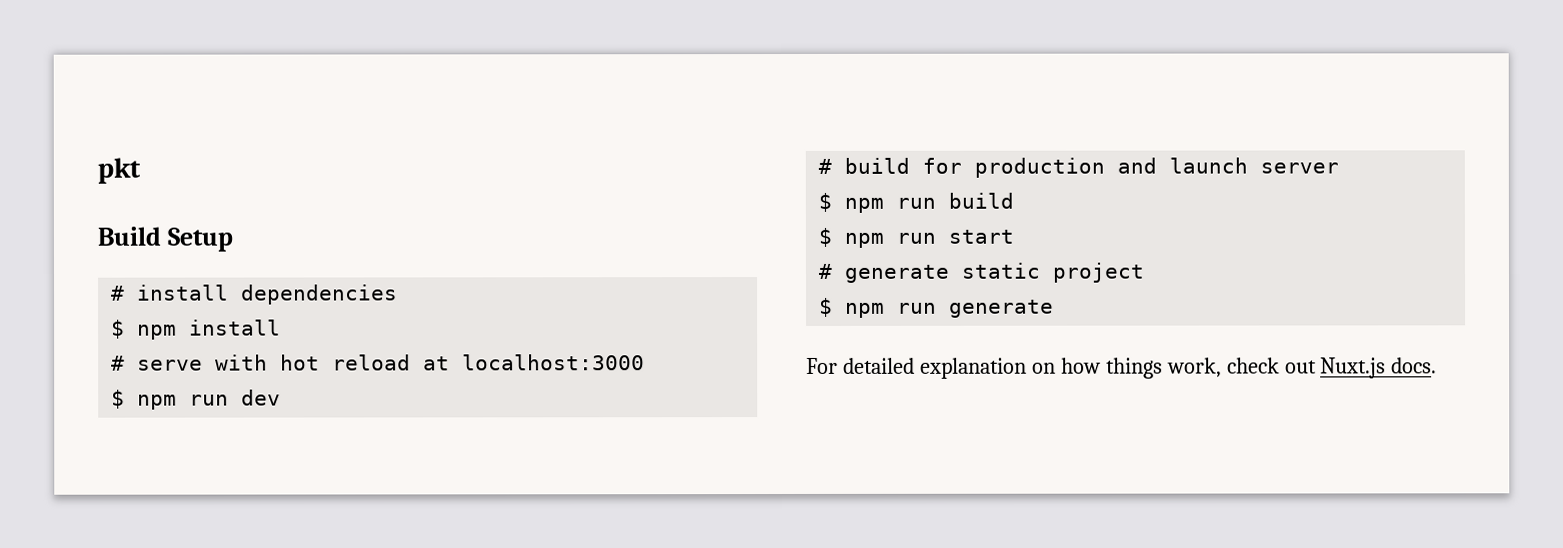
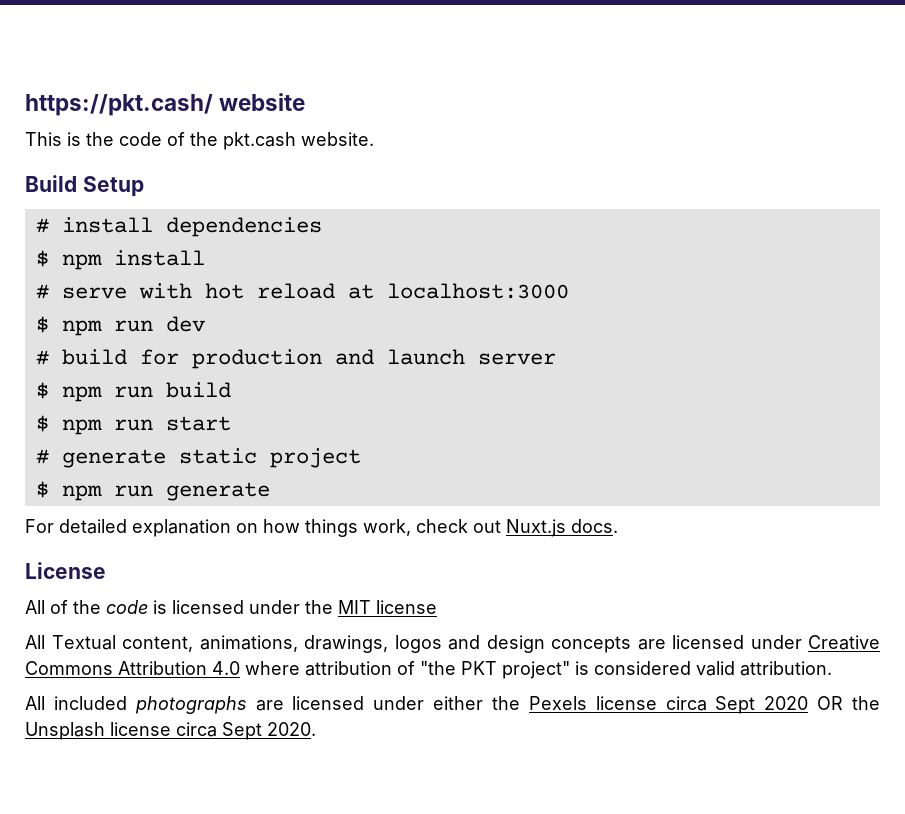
- pkt
+ https://pkt.cash/ website
+ This is the code of the pkt.cash website.
+ License
+ All of the code is licensed under the MIT license
+ All Textual content, animations, drawings, logos and design concepts are licensed under Creative Commons Attribution 4.0 where attribution of "the PKT project" is considered valid attribution.
+ All included photographs are licensed under either the Pexels license circa Sept 2020 OR the Unsplash license circa Sept 2020.

